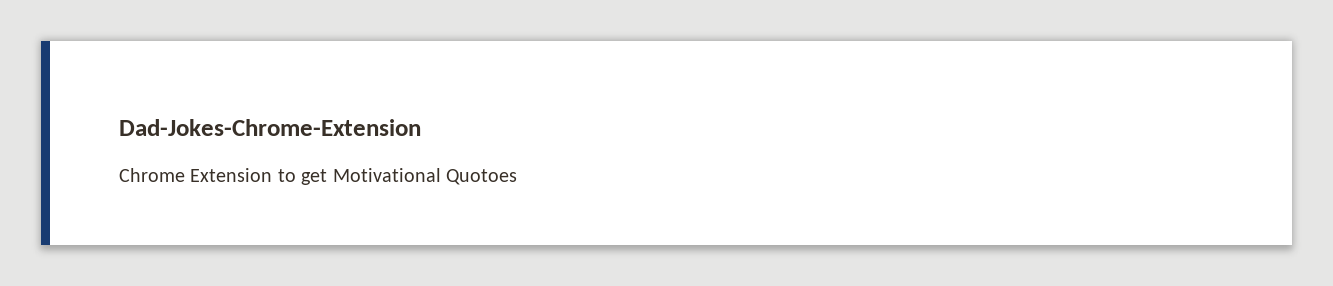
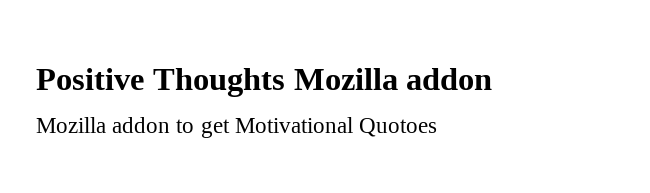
- Dad-Jokes-Chrome-Extension
- Chrome Extension to get Motivational Quotoes
+ Positive Thoughts Mozilla addon
+ Mozilla addon to get Motivational Quotoes

